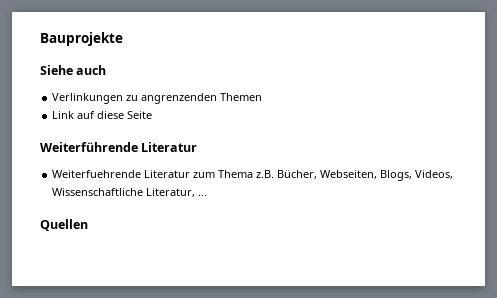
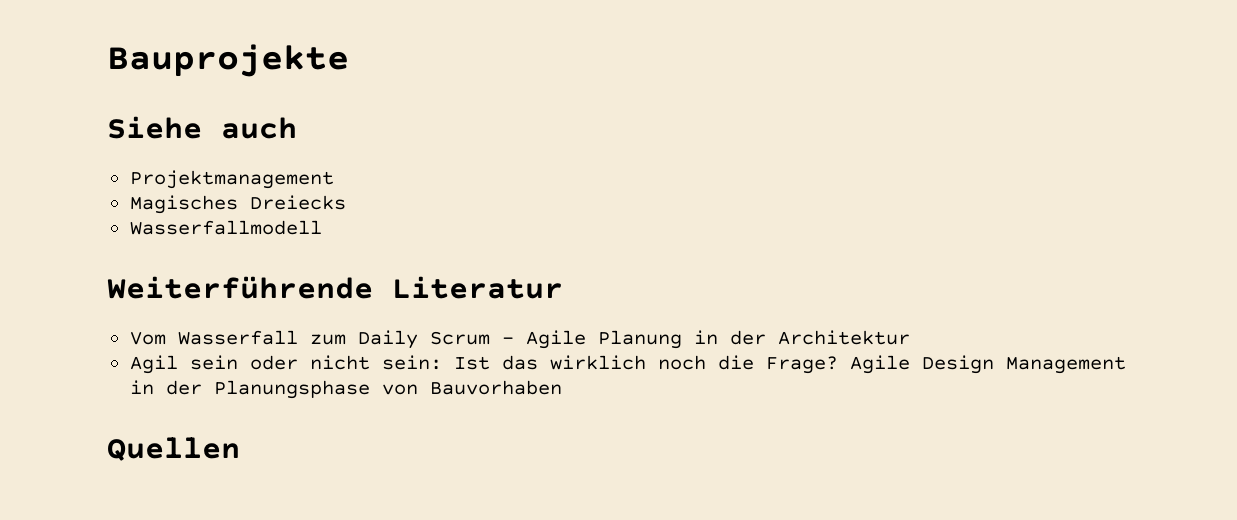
- Verlinkungen zu angrenzenden Themen
- Link auf diese Seite
+ Projektmanagement
+ Magisches Dreiecks
+ Wasserfallmodell
  Weiterführende Literatur
- Weiterfuehrende Literatur zum Thema z.B. Bücher, Webseiten, Blogs, Videos, Wissenschaftliche Literatur, ...
+ Vom Wasserfall zum Daily Scrum – Agile Planung in der Architektur
+ Agil sein oder nicht sein: Ist das wirklich noch die Frage? Agile Design Management in der Planungsphase von Bauvorhaben

